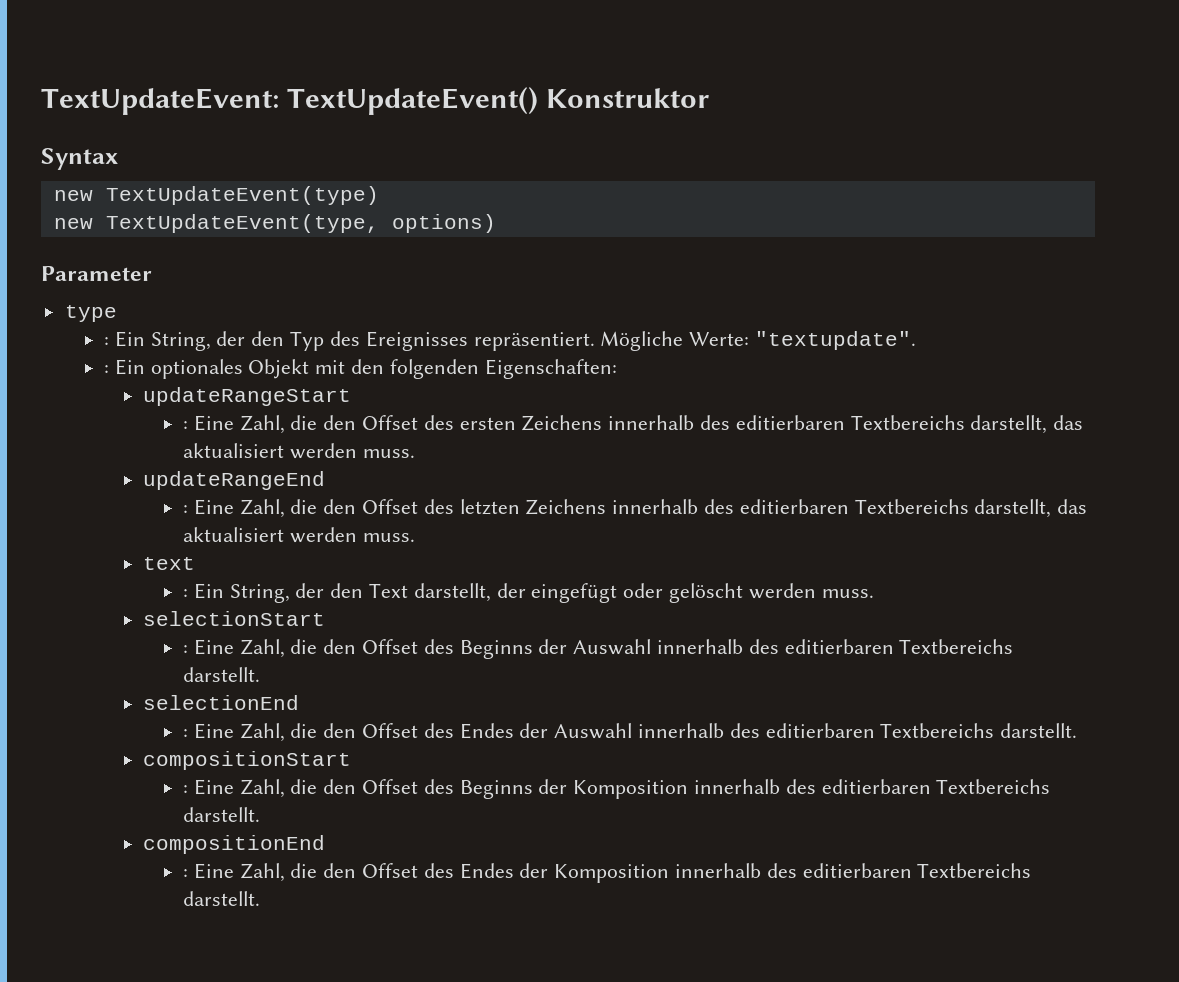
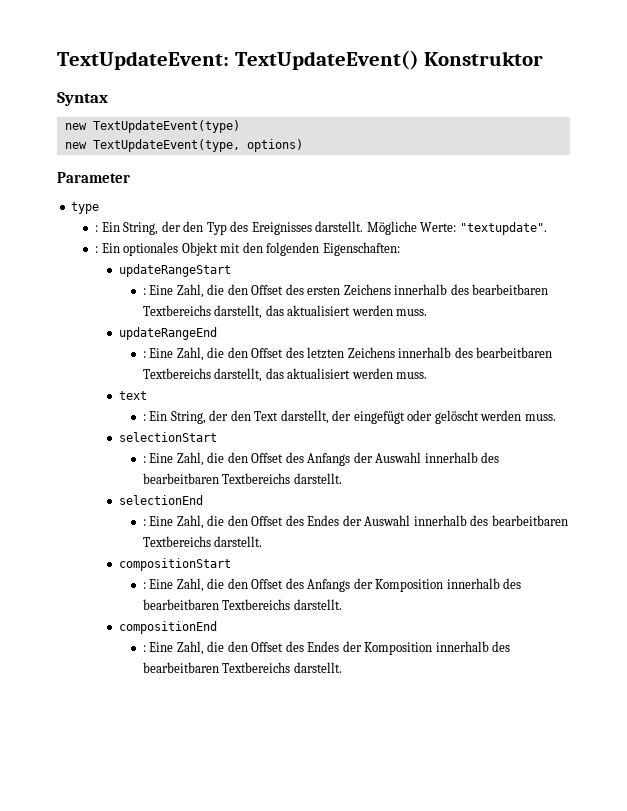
- : Ein String, der den Typ des Ereignisses repräsentiert.
+ : Ein String, der den Typ des Ereignisses darstellt.
- : Eine Zahl, die den Offset des ersten Zeichens innerhalb des editierbaren Textbereichs darstellt, das aktualisiert werden muss.
+ : Eine Zahl, die den Offset des ersten Zeichens innerhalb des bearbeitbaren Textbereichs darstellt, das aktualisiert werden muss.
- : Eine Zahl, die den Offset des letzten Zeichens innerhalb des editierbaren Textbereichs darstellt, das aktualisiert werden muss.
+ : Eine Zahl, die den Offset des letzten Zeichens innerhalb des bearbeitbaren Textbereichs darstellt, das aktualisiert werden muss.
- : Eine Zahl, die den Offset des Beginns der Auswahl innerhalb des editierbaren Textbereichs darstellt.
+ : Eine Zahl, die den Offset des Anfangs der Auswahl innerhalb des bearbeitbaren Textbereichs darstellt.
- : Eine Zahl, die den Offset des Endes der Auswahl innerhalb des editierbaren Textbereichs darstellt.
+ : Eine Zahl, die den Offset des Endes der Auswahl innerhalb des bearbeitbaren Textbereichs darstellt.
- : Eine Zahl, die den Offset des Beginns der Komposition innerhalb des editierbaren Textbereichs darstellt.
+ : Eine Zahl, die den Offset des Anfangs der Komposition innerhalb des bearbeitbaren Textbereichs darstellt.
- : Eine Zahl, die den Offset des Endes der Komposition innerhalb des editierbaren Textbereichs darstellt.
+ : Eine Zahl, die den Offset des Endes der Komposition innerhalb des bearbeitbaren Textbereichs darstellt.

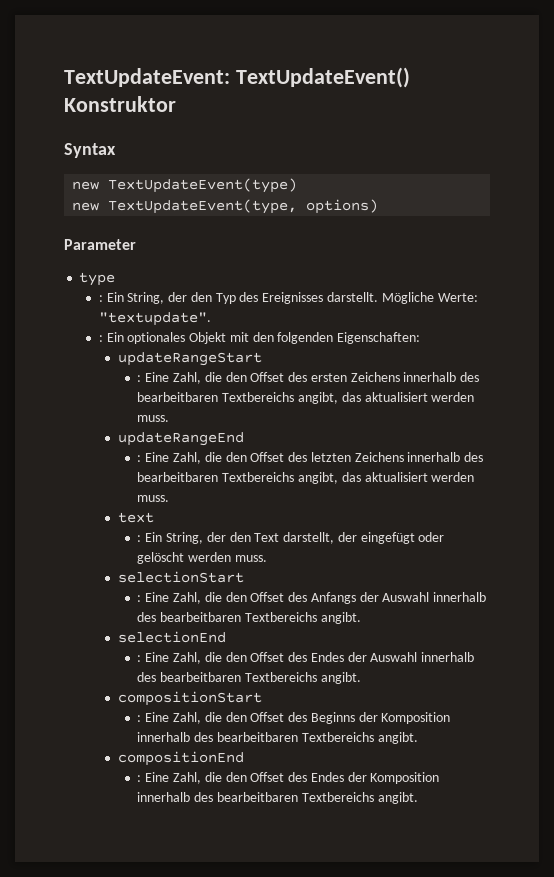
- : Eine Zahl, die den Offset des ersten Zeichens innerhalb des bearbeitbaren Textbereichs darstellt, das aktualisiert werden muss.
+ : Eine Zahl, die den Offset des ersten Zeichens innerhalb des bearbeitbaren Textbereichs angibt, das aktualisiert werden muss.
- : Eine Zahl, die den Offset des letzten Zeichens innerhalb des bearbeitbaren Textbereichs darstellt, das aktualisiert werden muss.
+ : Eine Zahl, die den Offset des letzten Zeichens innerhalb des bearbeitbaren Textbereichs angibt, das aktualisiert werden muss.
- : Eine Zahl, die den Offset des Anfangs der Auswahl innerhalb des bearbeitbaren Textbereichs darstellt.
+ : Eine Zahl, die den Offset des Anfangs der Auswahl innerhalb des bearbeitbaren Textbereichs angibt.
- : Eine Zahl, die den Offset des Endes der Auswahl innerhalb des bearbeitbaren Textbereichs darstellt.
+ : Eine Zahl, die den Offset des Endes der Auswahl innerhalb des bearbeitbaren Textbereichs angibt.
- : Eine Zahl, die den Offset des Anfangs der Komposition innerhalb des bearbeitbaren Textbereichs darstellt.
+ : Eine Zahl, die den Offset des Beginns der Komposition innerhalb des bearbeitbaren Textbereichs angibt.
- : Eine Zahl, die den Offset des Endes der Komposition innerhalb des bearbeitbaren Textbereichs darstellt.
+ : Eine Zahl, die den Offset des Endes der Komposition innerhalb des bearbeitbaren Textbereichs angibt.

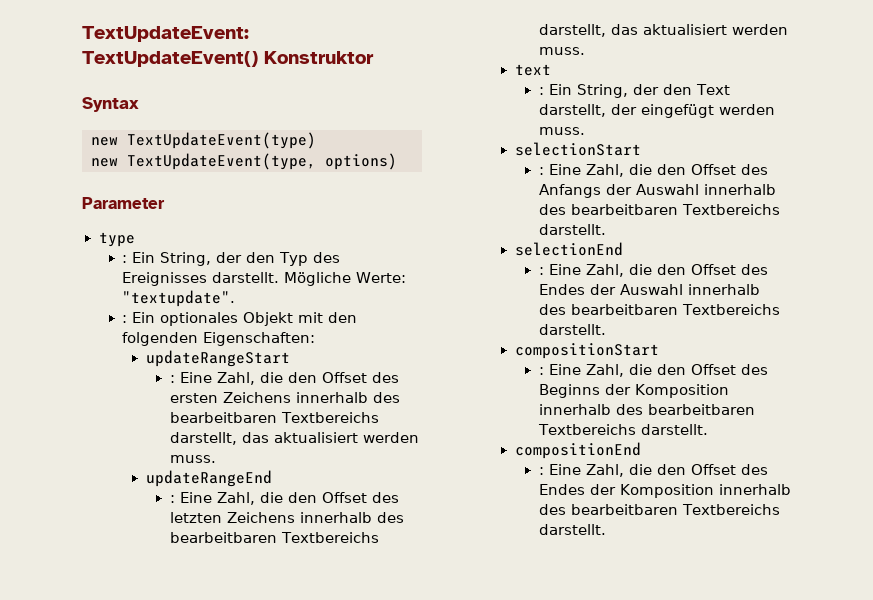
- : Eine Zahl, die den Offset des ersten Zeichens innerhalb des bearbeitbaren Textbereichs angibt, das aktualisiert werden muss.
+ : Eine Zahl, die den Offset des ersten Zeichens innerhalb des bearbeitbaren Textbereichs darstellt, das aktualisiert werden muss.
- : Eine Zahl, die den Offset des letzten Zeichens innerhalb des bearbeitbaren Textbereichs angibt, das aktualisiert werden muss.
+ : Eine Zahl, die den Offset des letzten Zeichens innerhalb des bearbeitbaren Textbereichs darstellt, das aktualisiert werden muss.
- : Ein String, der den Text darstellt, der eingefügt oder gelöscht werden muss.
+ : Ein String, der den Text darstellt, der eingefügt werden muss.
- : Eine Zahl, die den Offset des Anfangs der Auswahl innerhalb des bearbeitbaren Textbereichs angibt.
+ : Eine Zahl, die den Offset des Anfangs der Auswahl innerhalb des bearbeitbaren Textbereichs darstellt.
- : Eine Zahl, die den Offset des Endes der Auswahl innerhalb des bearbeitbaren Textbereichs angibt.
+ : Eine Zahl, die den Offset des Endes der Auswahl innerhalb des bearbeitbaren Textbereichs darstellt.
- : Eine Zahl, die den Offset des Beginns der Komposition innerhalb des bearbeitbaren Textbereichs angibt.
+ : Eine Zahl, die den Offset des Beginns der Komposition innerhalb des bearbeitbaren Textbereichs darstellt.
- : Eine Zahl, die den Offset des Endes der Komposition innerhalb des bearbeitbaren Textbereichs angibt.
+ : Eine Zahl, die den Offset des Endes der Komposition innerhalb des bearbeitbaren Textbereichs darstellt.

